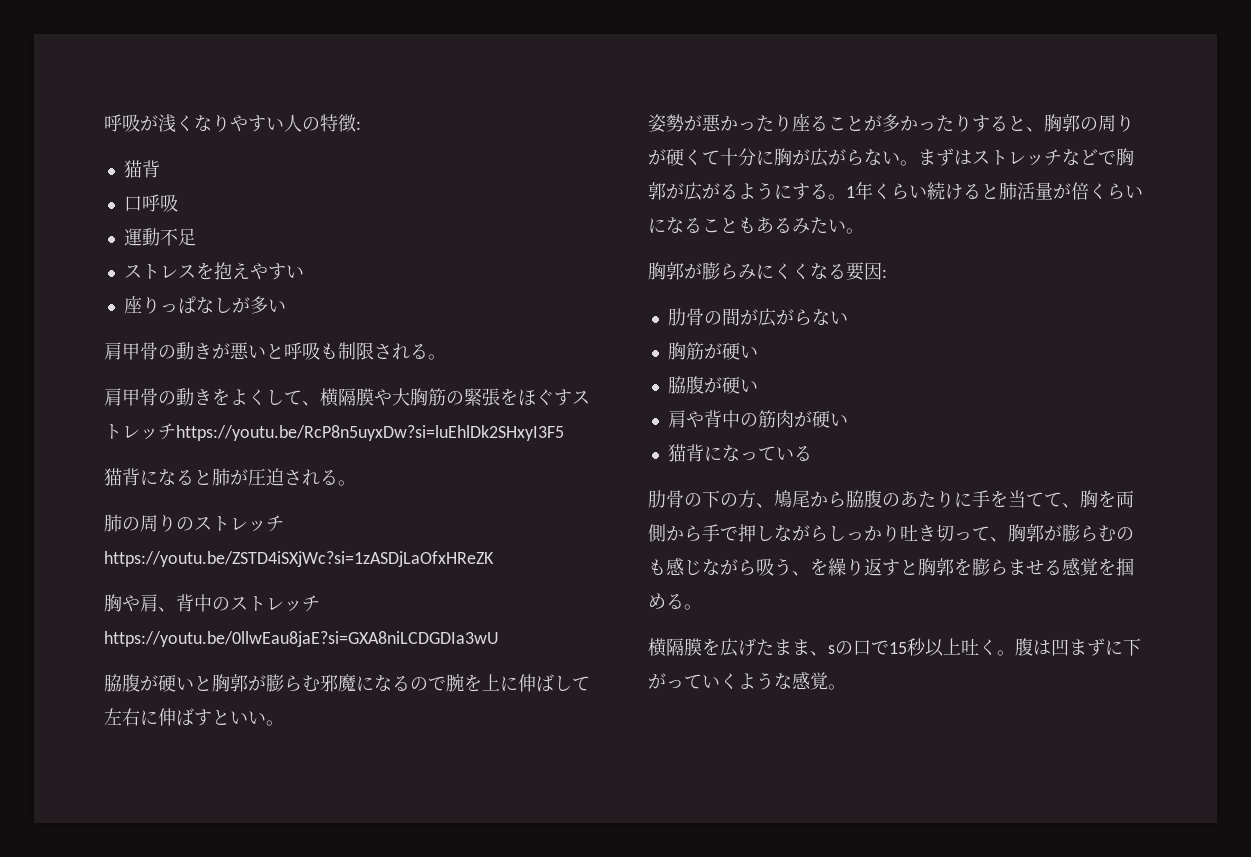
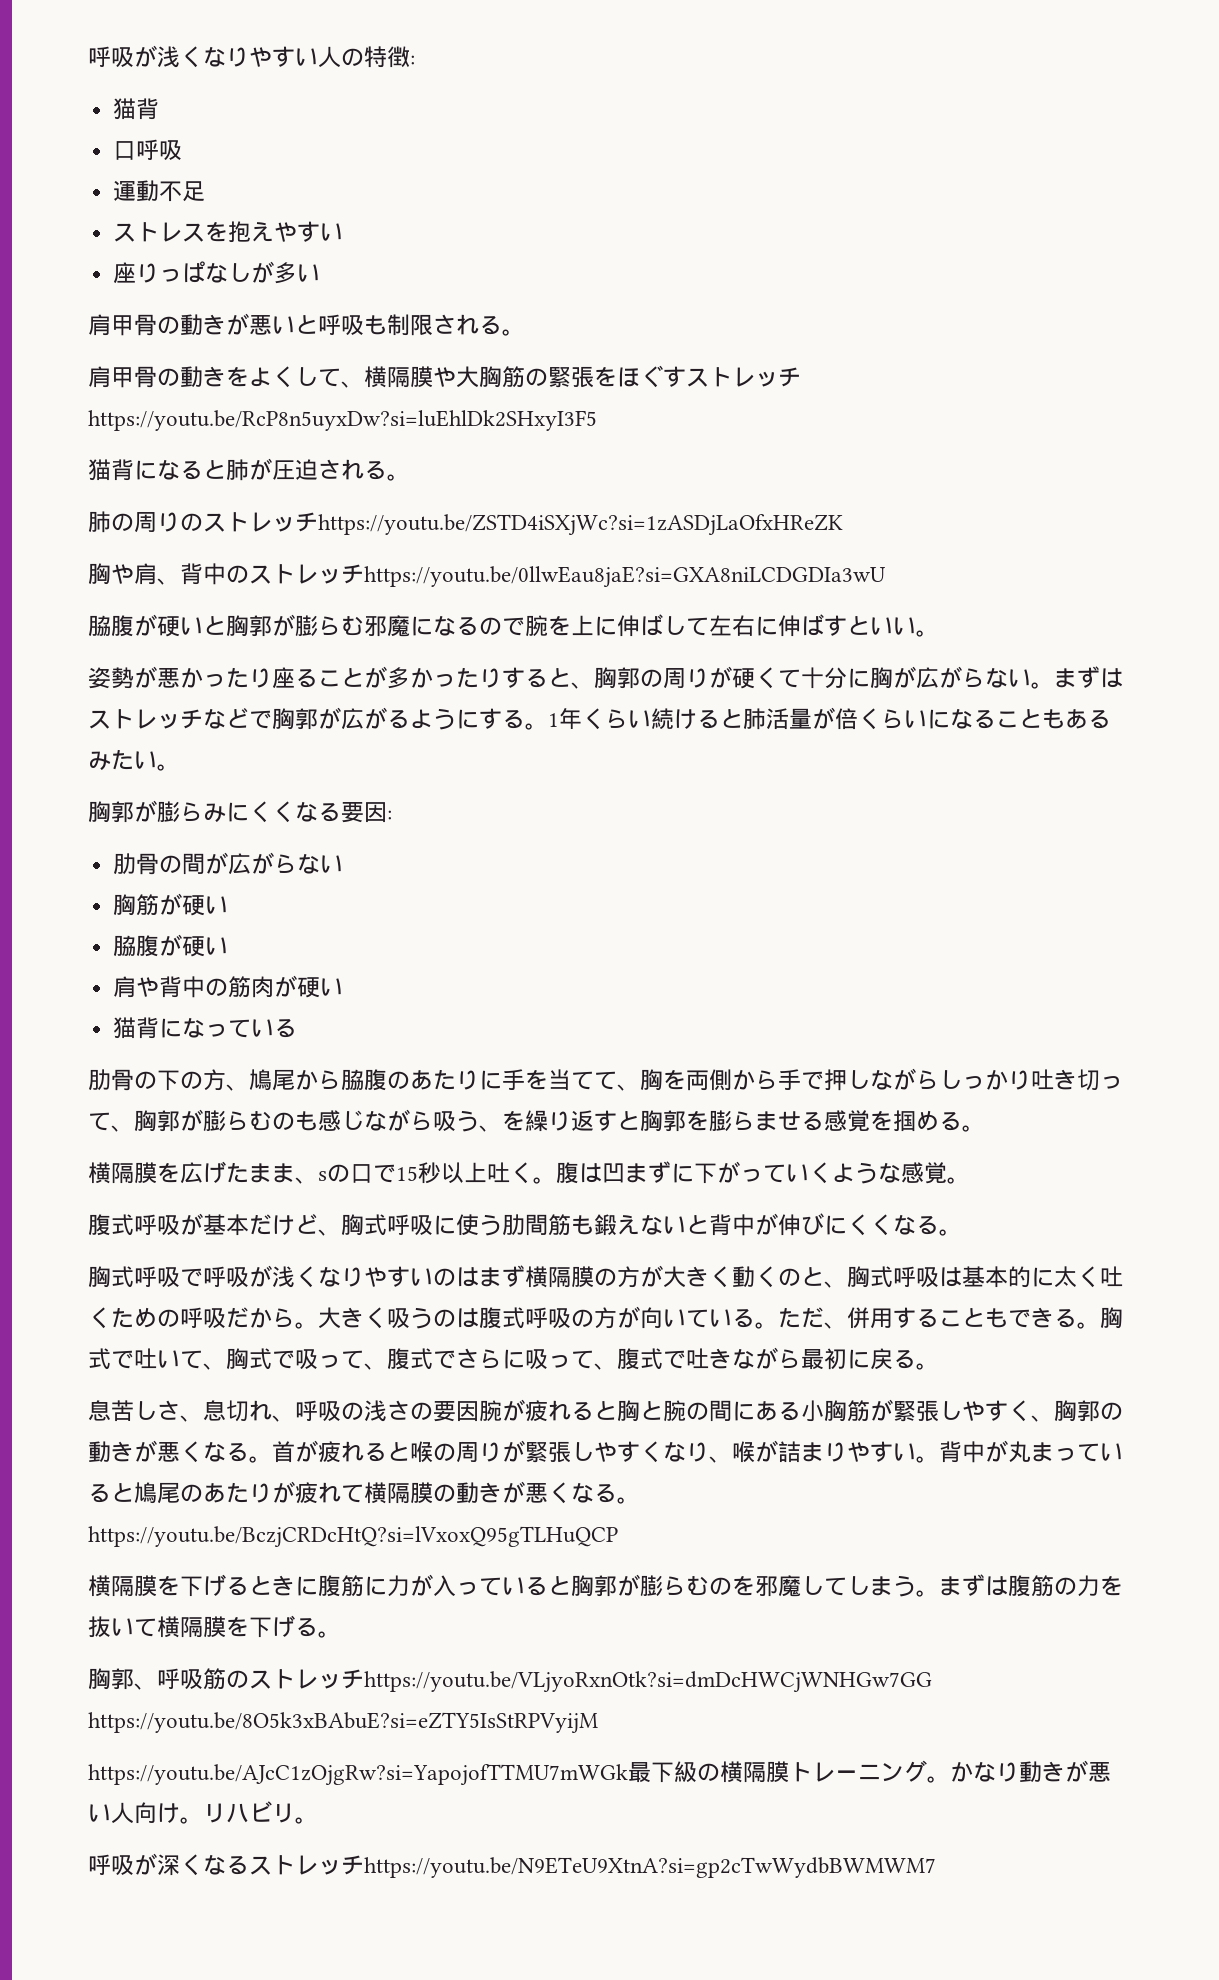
+ 腹式呼吸が基本だけど、胸式呼吸に使う肋間筋も鍛えないと背中が伸びにくくなる。
+ 胸式呼吸で呼吸が浅くなりやすいのはまず横隔膜の方が大きく動くのと、胸式呼吸は基本的に太く吐くための呼吸だから。大きく吸うのは腹式呼吸の方が向いている。ただ、併用することもできる。胸式で吐いて、胸式で吸って、腹式でさらに吸って、腹式で吐きながら最初に戻る。
+ 息苦しさ、息切れ、呼吸の浅さの要因腕が疲れると胸と腕の間にある小胸筋が緊張しやすく、胸郭の動きが悪くなる。首が疲れると喉の周りが緊張しやすくなり、喉が詰まりやすい。背中が丸まっていると鳩尾のあたりが疲れて横隔膜の動きが悪くなる。https://youtu.be/BczjCRDcHtQ?si=lVxoxQ95gTLHuQCP
+ 横隔膜を下げるときに腹筋に力が入っていると胸郭が膨らむのを邪魔してしまう。まずは腹筋の力を抜いて横隔膜を下げる。
+ 胸郭、呼吸筋のストレッチhttps://youtu.be/VLjyoRxnOtk?si=dmDcHWCjWNHGw7GG https://youtu.be/8O5k3xBAbuE?si=eZTY5IsStRPVyijM
+ https://youtu.be/AJcC1zOjgRw?si=YapojofTTMU7mWGk最下級の横隔膜トレーニング。かなり動きが悪い人向け。リハビリ。
+ 呼吸が深くなるストレッチhttps://youtu.be/N9ETeU9XtnA?si=gp2cTwWydbBWMWM7

